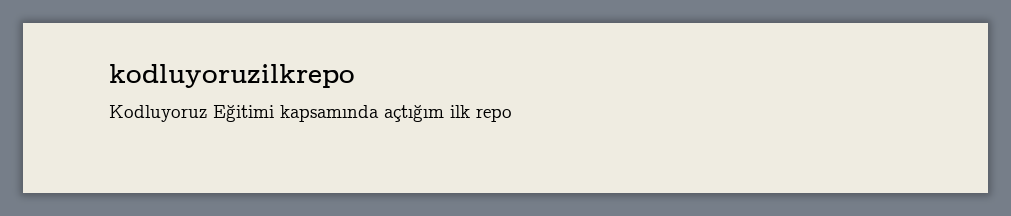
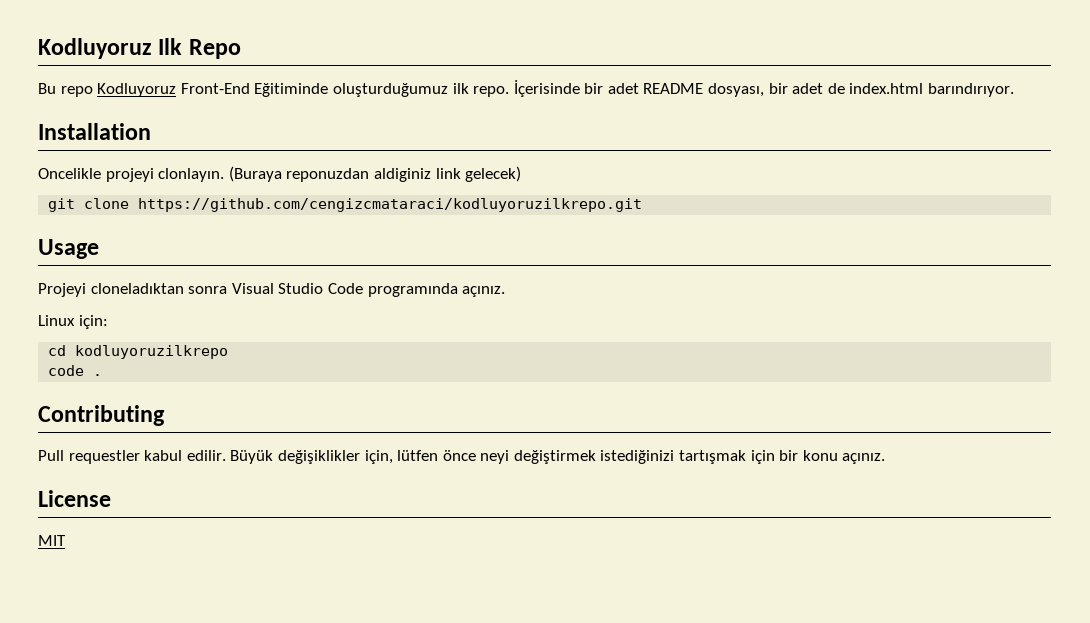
- kodluyoruzilkrepo
- Kodluyoruz Eğitimi kapsamında açtığım ilk repo
+ Kodluyoruz Ilk Repo
+ Bu repo Kodluyoruz Front-End Eğitiminde oluşturduğumuz ilk repo. İçerisinde bir adet README dosyası, bir adet de index.html barındırıyor.
+ Installation
+ Oncelikle projeyi clonlayın. (Buraya reponuzdan aldiginiz link gelecek)
+ git clone https://github.com/cengizcmataraci/kodluyoruzilkrepo.git
+ Usage
+ Projeyi cloneladıktan sonra Visual Studio Code programında açınız.
+ Linux için:
+ cd kodluyoruzilkrepo
+ code .
+ Contributing
+ Pull requestler kabul edilir. Büyük değişiklikler için, lütfen önce neyi değiştirmek istediğinizi tartışmak için bir konu açınız.
+ License
+ MIT

